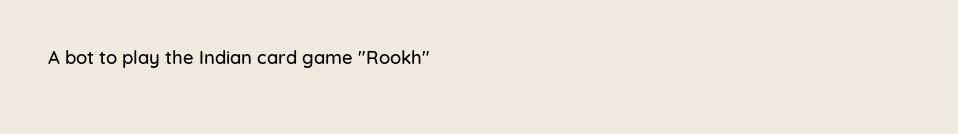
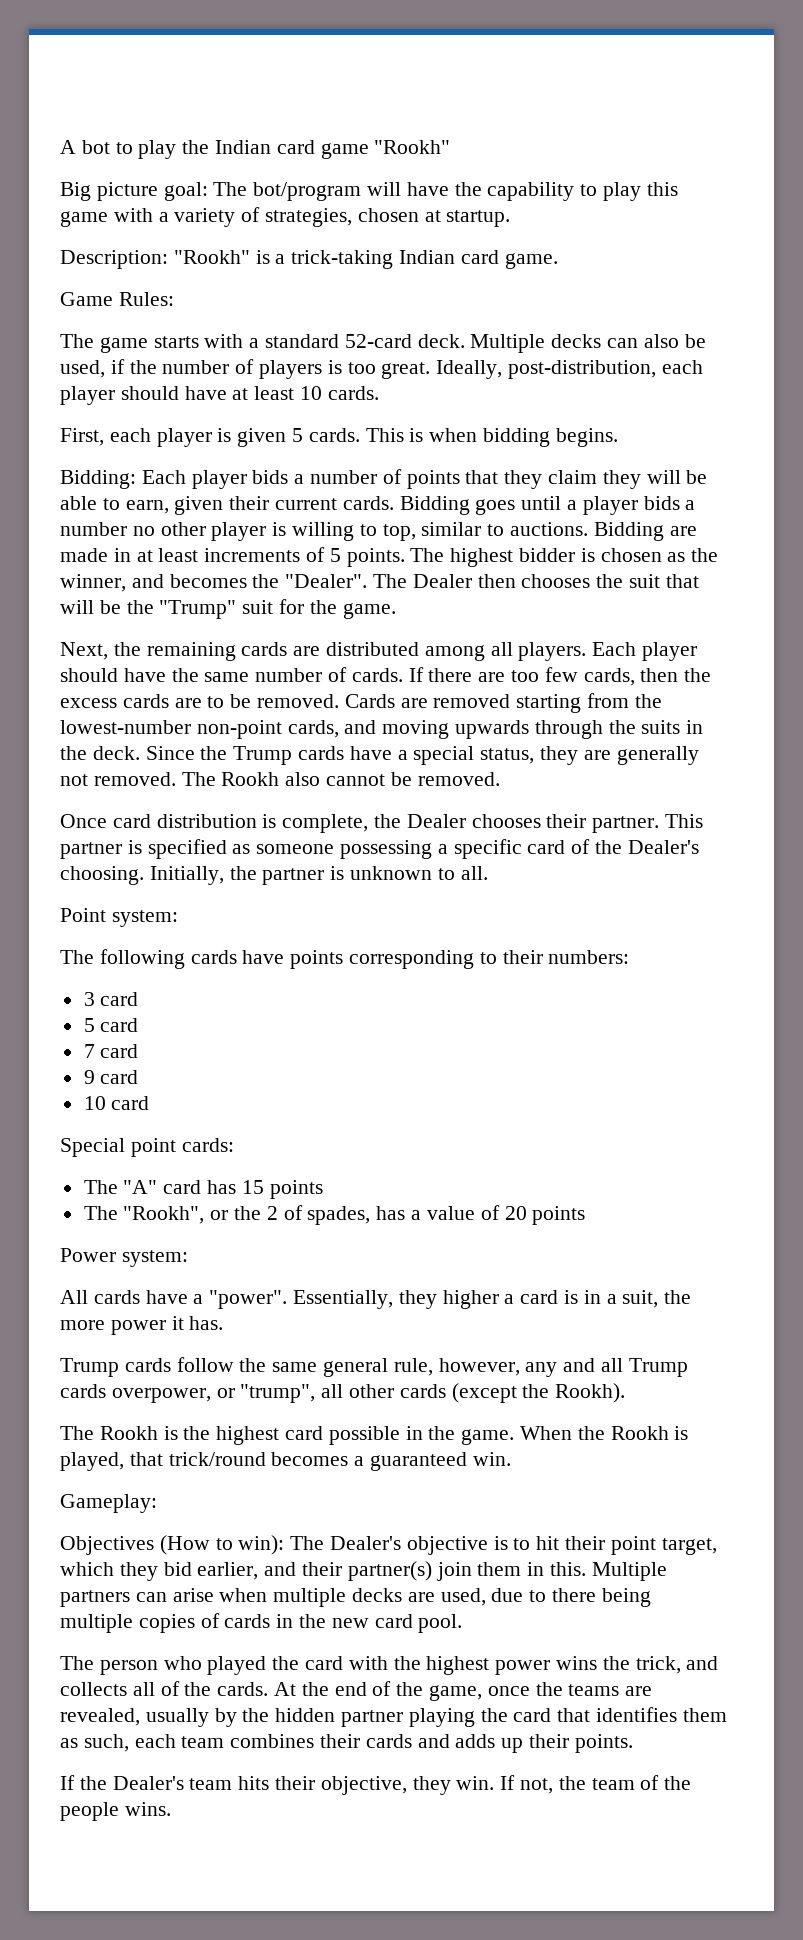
+ Big picture goal: The bot/program will have the capability to play this game with a variety of strategies, chosen at startup.
+ Description: "Rookh" is a trick-taking Indian card game.
+ Game Rules:
+ The game starts with a standard 52-card deck. Multiple decks can also be used, if the number of players is too great. Ideally, post-distribution, each player should have at least 10 cards.
+ First, each player is given 5 cards. This is when bidding begins.
+ Bidding: Each player bids a number of points that they claim they will be able to earn, given their current cards. Bidding goes until a player bids a number no other player is willing to top, similar to auctions. Bidding are made in at least increments of 5 points. The highest bidder is chosen as the winner, and becomes the "Dealer". The Dealer then chooses the suit that will be the "Trump" suit for the game.
+ Next, the remaining cards are distributed among all players. Each player should have the same number of cards. If there are too few cards, then the excess cards are to be removed. Cards are removed starting from the lowest-number non-point cards, and moving upwards through the suits in the deck. Since the Trump cards have a special status, they are generally not removed. The Rookh also cannot be removed.
+ Once card distribution is complete, the Dealer chooses their partner. This partner is specified as someone possessing a specific card of the Dealer's choosing. Initially, the partner is unknown to all.
+ Point system:
+ The following cards have points corresponding to their numbers:
+ 3 card
+ 5 card
+ 7 card
+ 9 card
+ 10 card
+ Special point cards:
+ The "A" card has 15 points
+ The "Rookh", or the 2 of spades, has a value of 20 points
+ Power system:
+ All cards have a "power". Essentially, they higher a card is in a suit, the more power it has.
+ Trump cards follow the same general rule, however, any and all Trump cards overpower, or "trump", all other cards (except the Rookh).
+ The Rookh is the highest card possible in the game. When the Rookh is played, that trick/round becomes a guaranteed win.
+ Gameplay:
+ Objectives (How to win): The Dealer's objective is to hit their point target, which they bid earlier, and their partner(s) join them in this. Multiple partners can arise when multiple decks are used, due to there being multiple copies of cards in the new card pool.
+ The person who played the card with the highest power wins the trick, and collects all of the cards. At the end of the game, once the teams are revealed, usually by the hidden partner playing the card that identifies them as such, each team combines their cards and adds up their points.
+ If the Dealer's team hits their objective, they win. If not, the team of the people wins.

